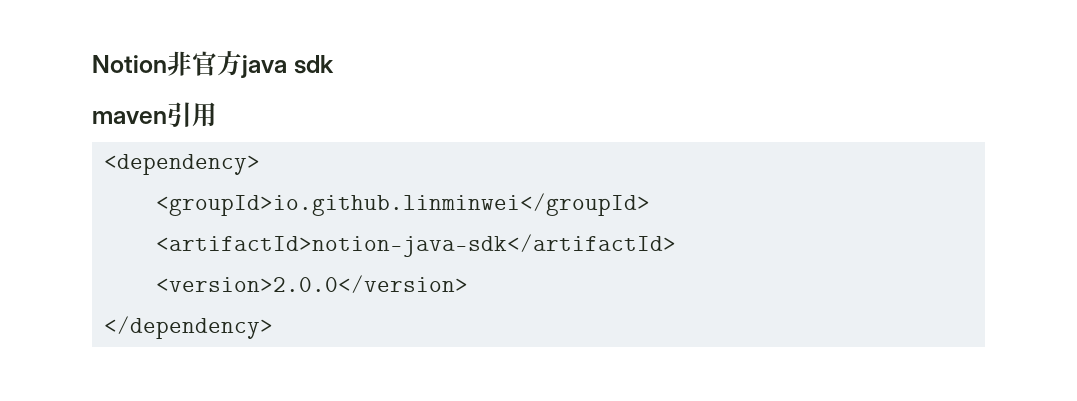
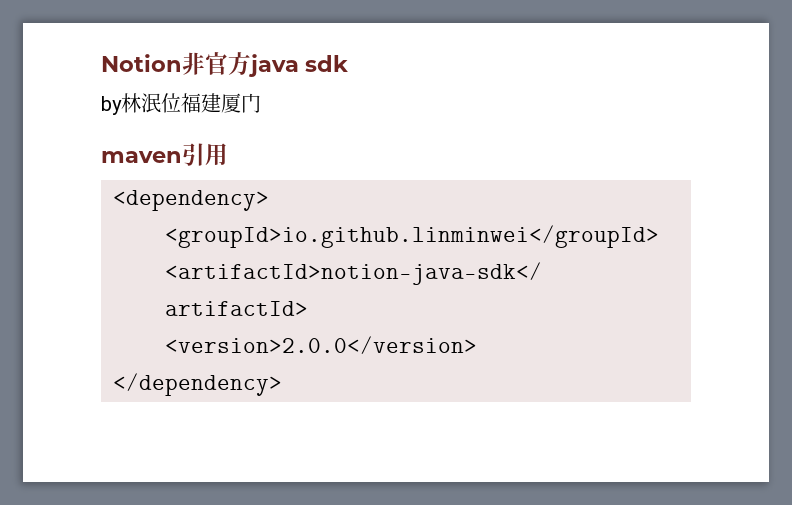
+ by林泯位福建厦门

